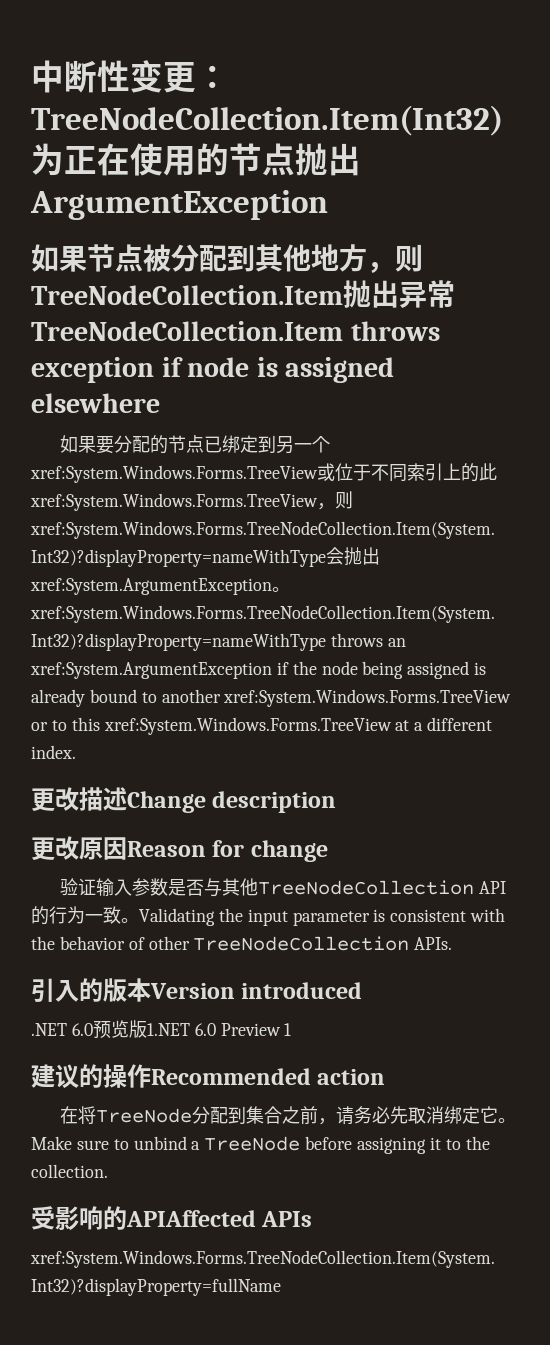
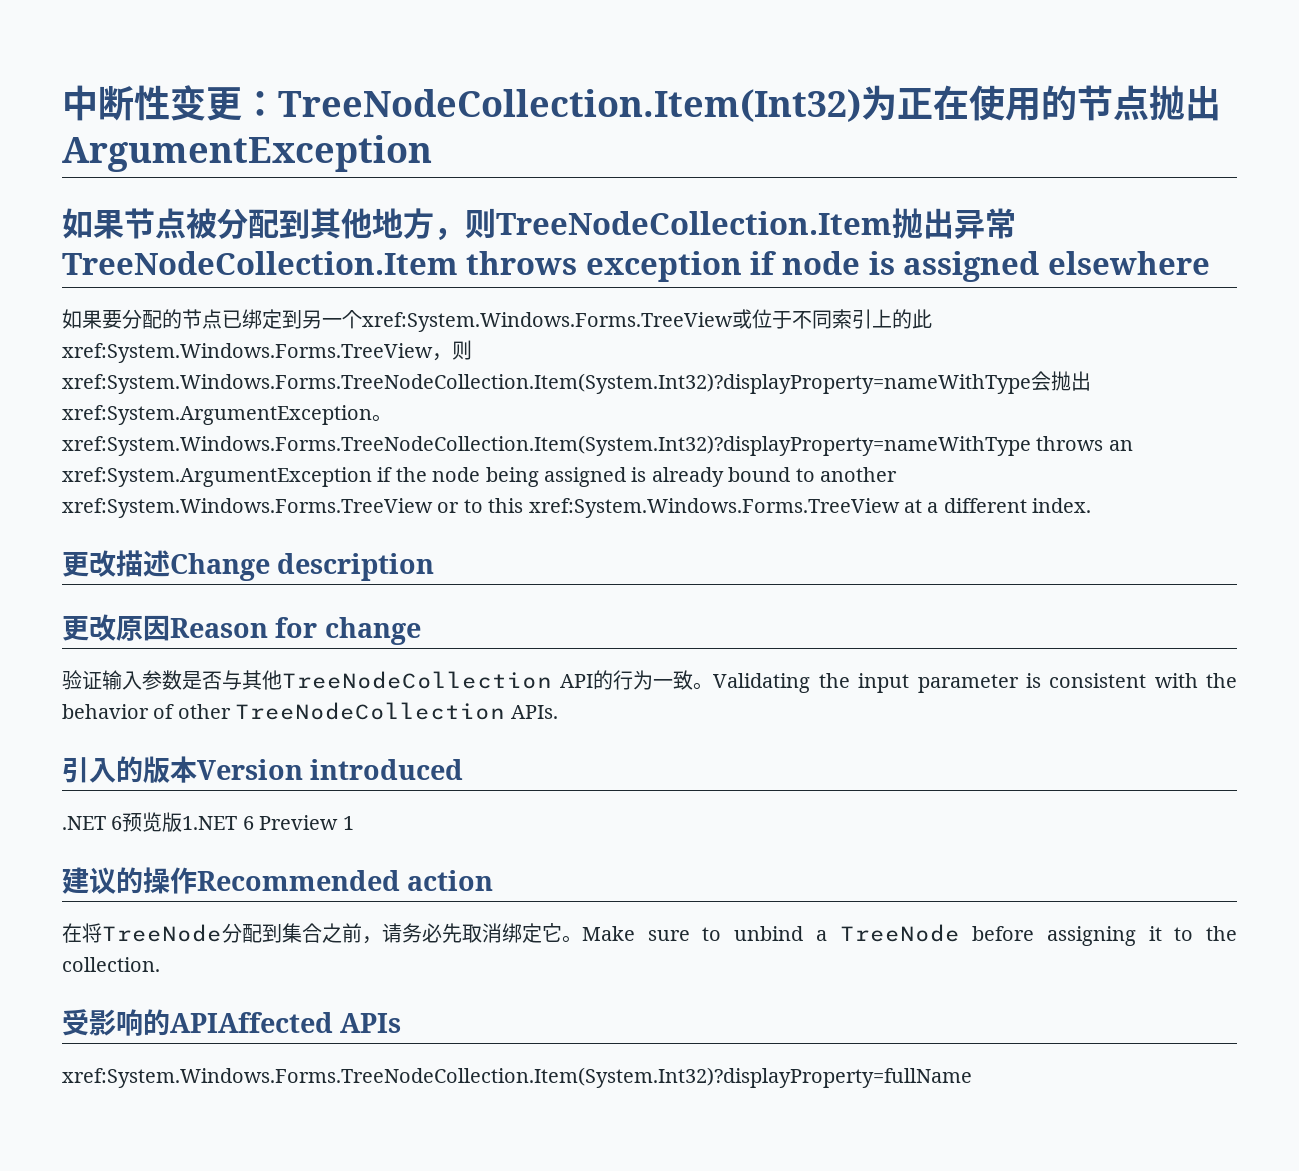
- .NET 6.0预览版1.NET 6.0 Preview 1
+ .NET 6预览版1.NET 6 Preview 1

